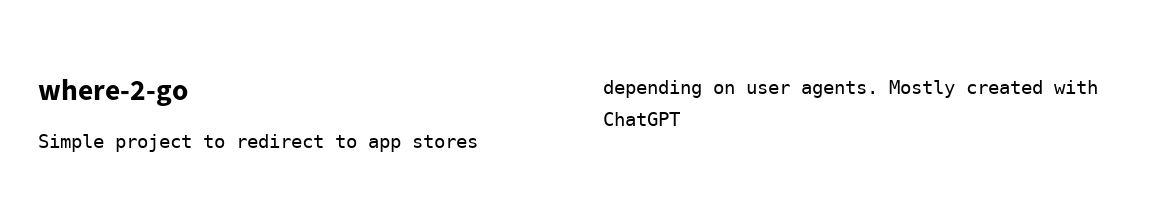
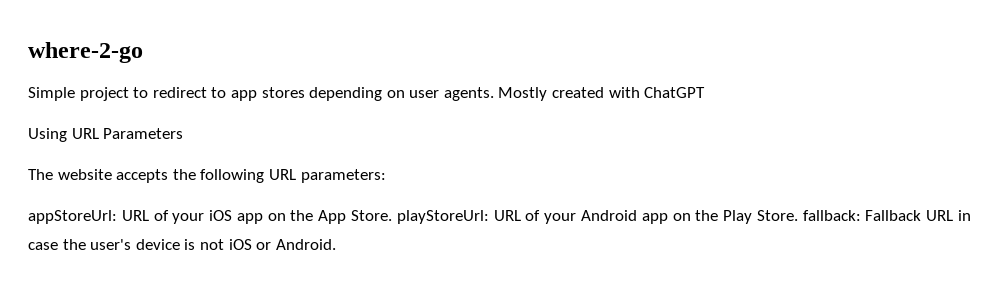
+ Using URL Parameters
+ The website accepts the following URL parameters:
+ appStoreUrl: URL of your iOS app on the App Store. playStoreUrl: URL of your Android app on the Play Store. fallback: Fallback URL in case the user's device is not iOS or Android.

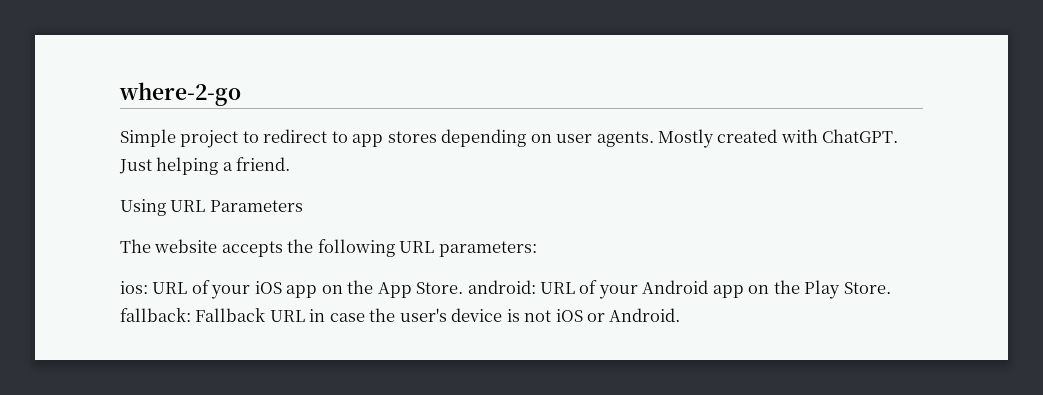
- Mostly created with ChatGPT
+ Mostly created with ChatGPT. Just helping a friend.
- appStoreUrl: URL of your iOS app on the App Store. playStoreUrl: URL of your Android app on the Play Store. fallback: Fallback URL in case the user's device is not iOS or Android.
+ ios: URL of your iOS app on the App Store. android: URL of your Android app on the Play Store. fallback: Fallback URL in case the user's device is not iOS or Android.

